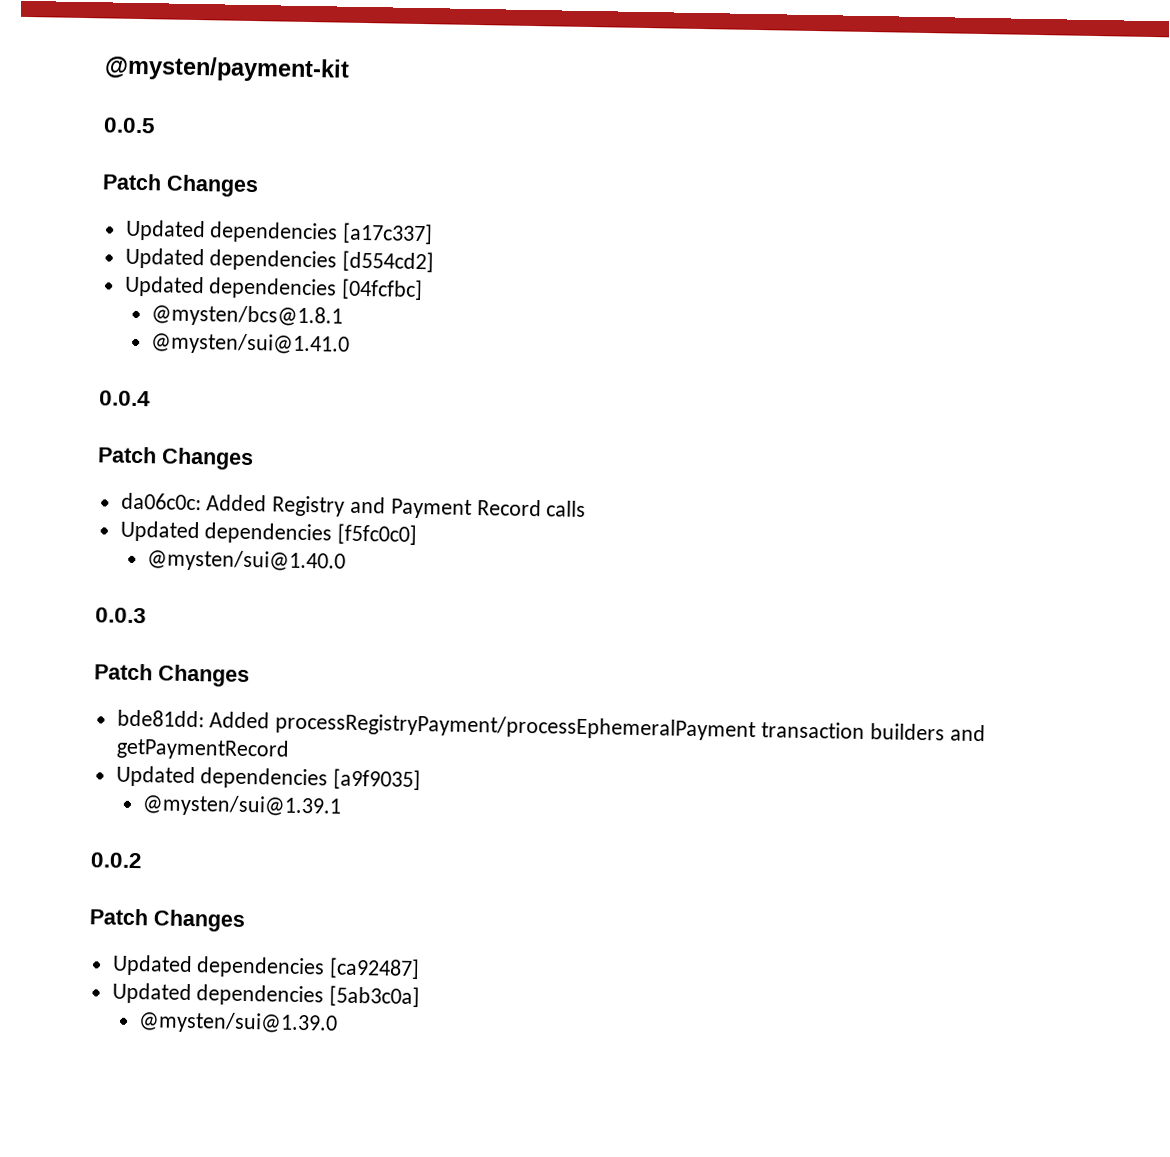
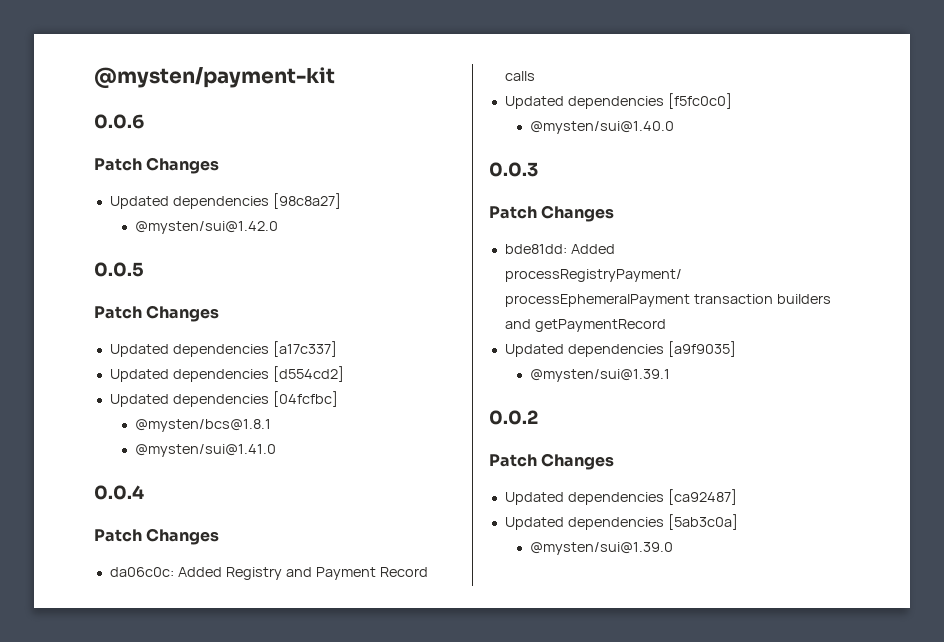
+ 0.0.6
+ Patch Changes
+ Updated dependencies [98c8a27]
+ @mysten/sui@1.42.0

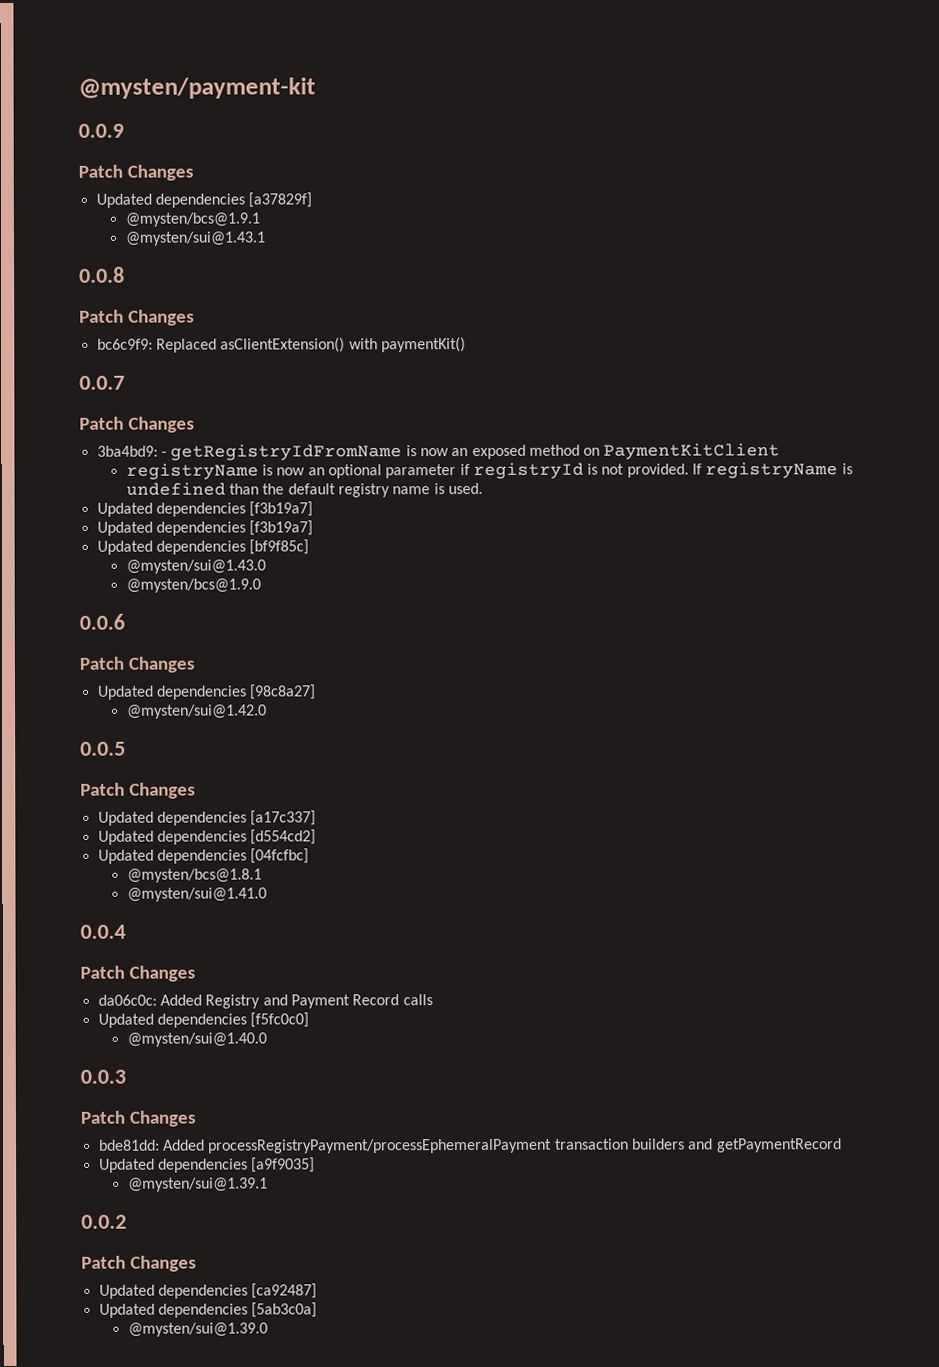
+ 0.0.9
+ Patch Changes
+ Updated dependencies [a37829f]
+ @mysten/bcs@1.9.1
+ @mysten/sui@1.43.1
+ 0.0.8
+ Patch Changes
+ bc6c9f9: Replaced asClientExtension() with paymentKit()
+ 0.0.7
+ Patch Changes
+ 3ba4bd9: - getRegistryIdFromName is now an exposed method on PaymentKitClient
+ registryName is now an optional parameter if registryId is not provided. If registryName is undefined than the default registry name is used.
+ Updated dependencies [f3b19a7]
+ Updated dependencies [f3b19a7]
+ Updated dependencies [bf9f85c]
+ @mysten/sui@1.43.0
+ @mysten/bcs@1.9.0

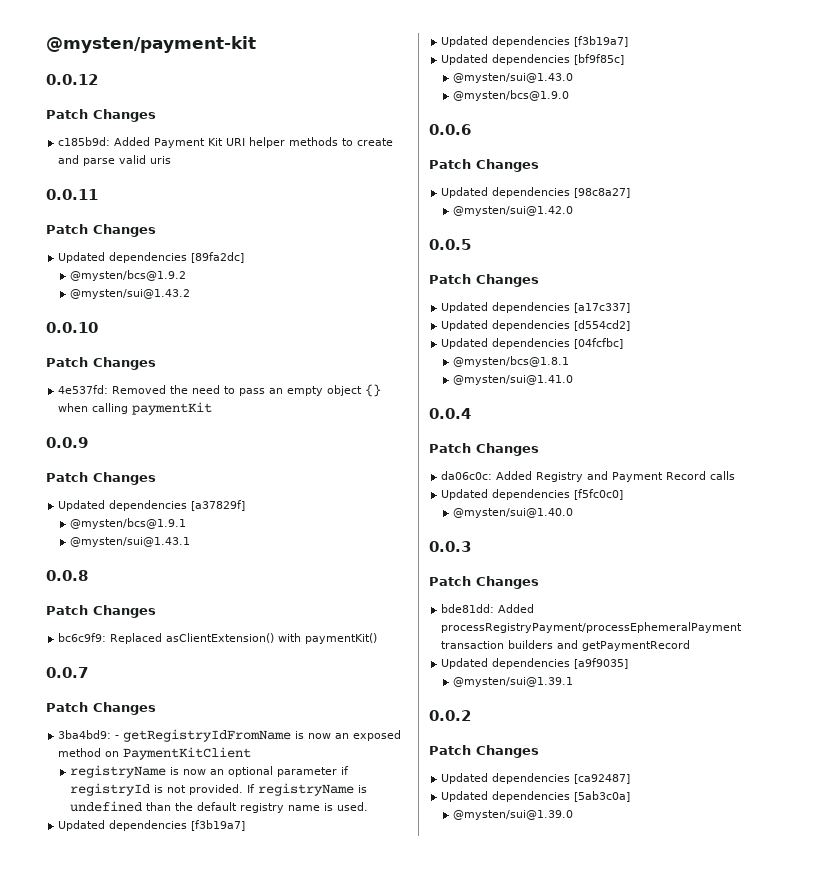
+ 0.0.12
+ Patch Changes
+ c185b9d: Added Payment Kit URI helper methods to create and parse valid uris
+ 0.0.11
+ Patch Changes
+ Updated dependencies [89fa2dc]
+ @mysten/bcs@1.9.2
+ @mysten/sui@1.43.2
+ 0.0.10
+ Patch Changes
+ 4e537fd: Removed the need to pass an empty object {} when calling paymentKit

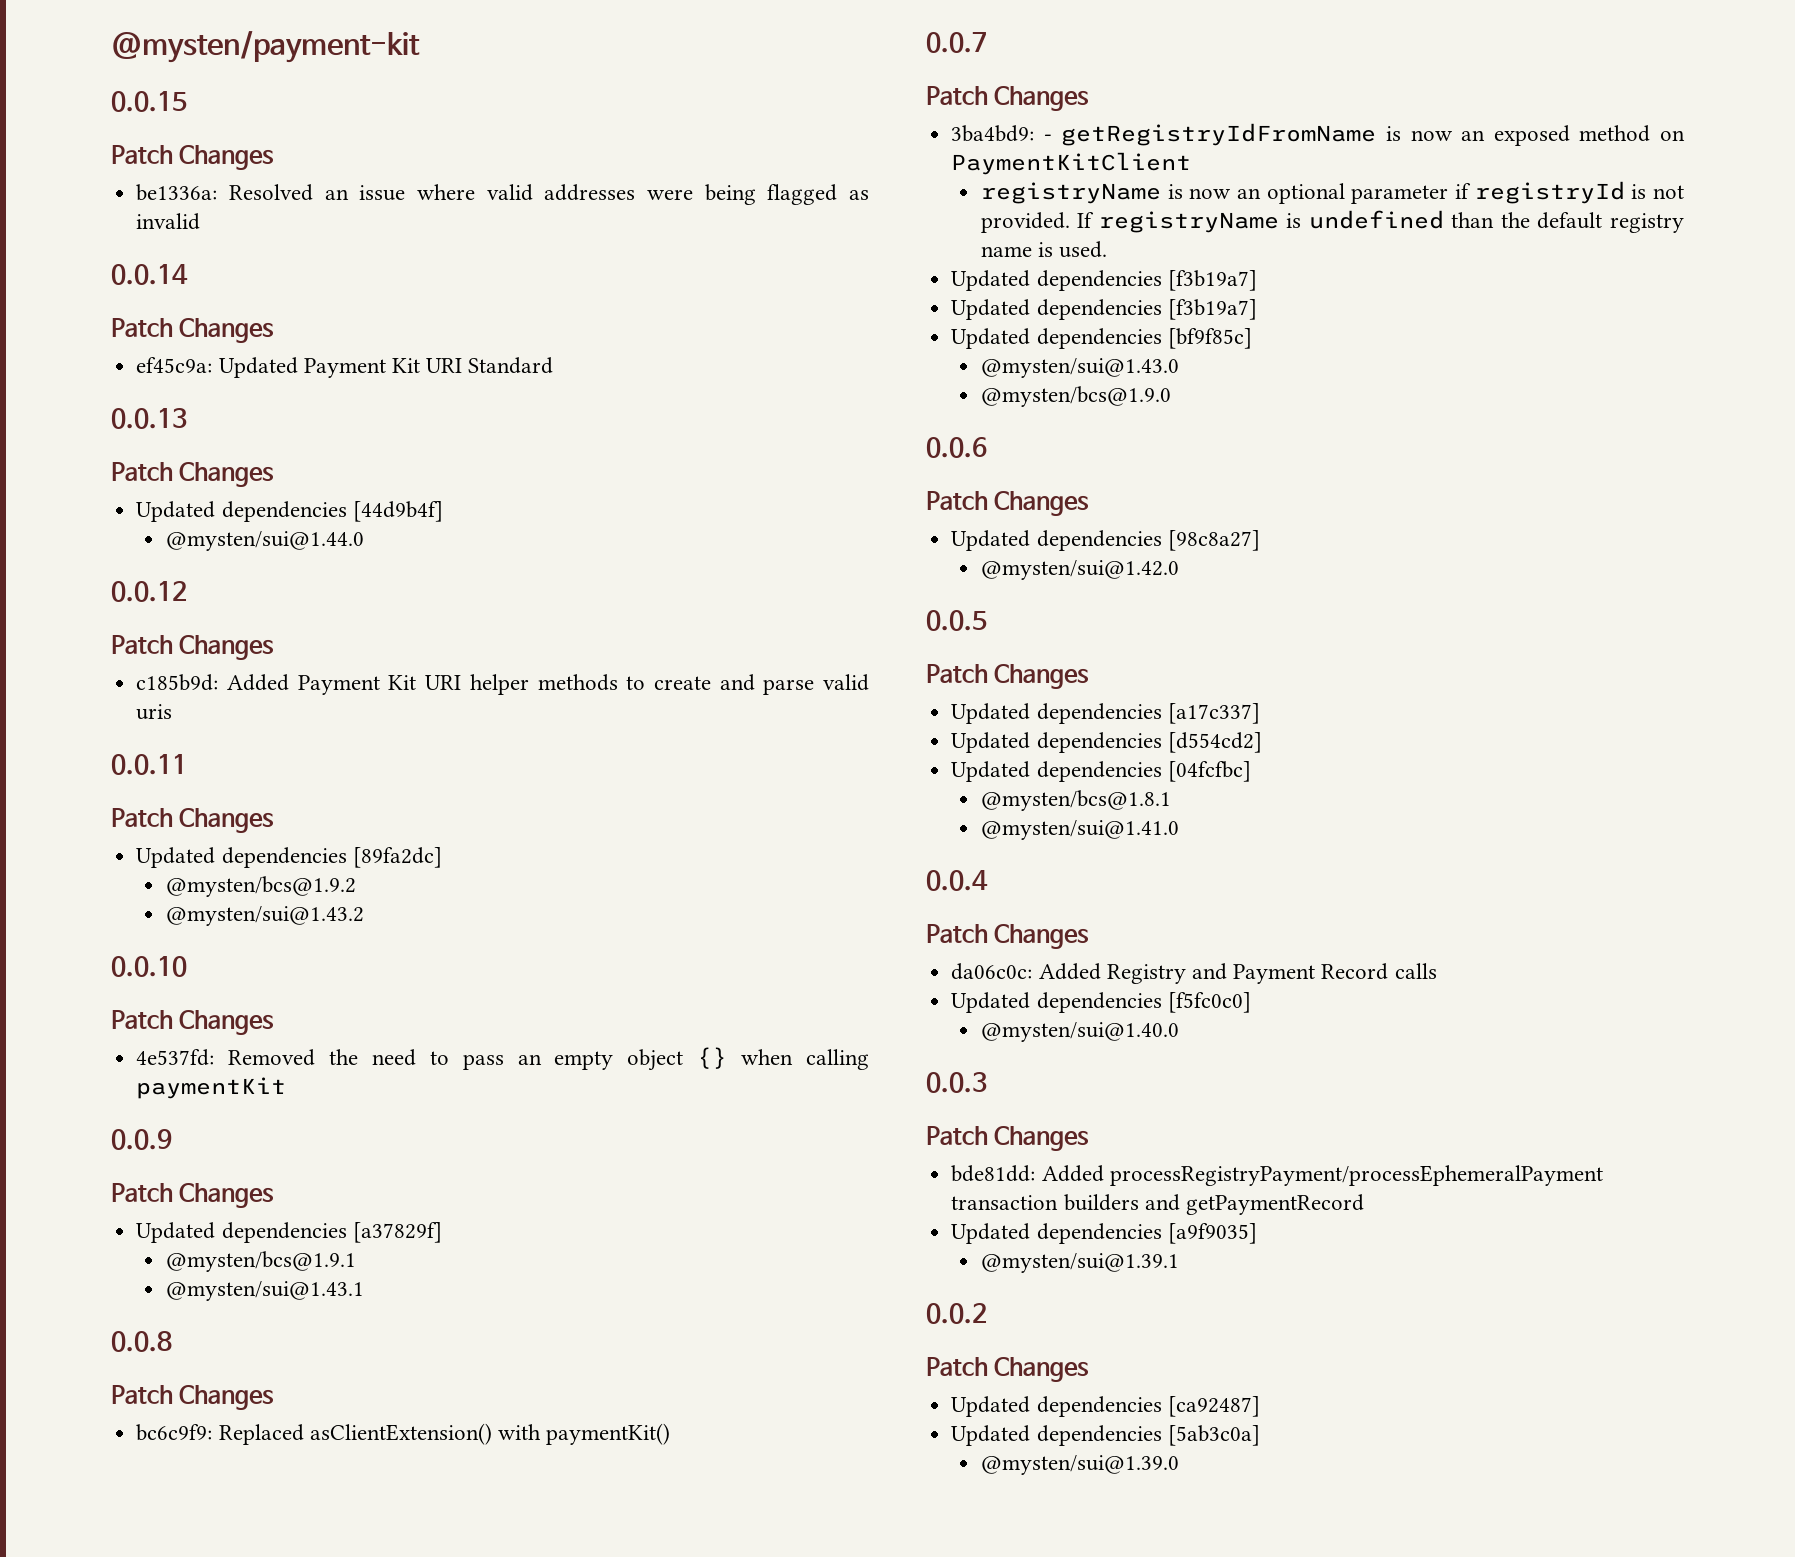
+ 0.0.15
+ Patch Changes
+ be1336a: Resolved an issue where valid addresses were being flagged as invalid
+ 0.0.14
+ Patch Changes
+ ef45c9a: Updated Payment Kit URI Standard
+ 0.0.13
+ Patch Changes
+ Updated dependencies [44d9b4f]
+ @mysten/sui@1.44.0

